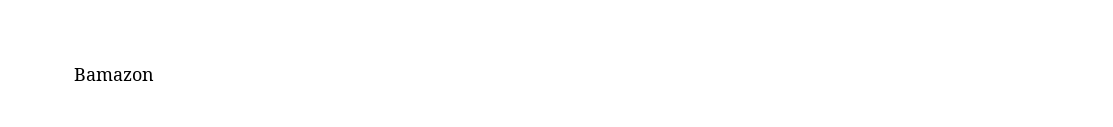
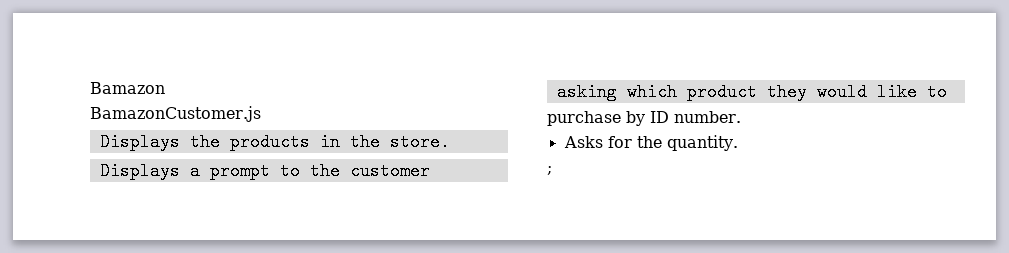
+ BamazonCustomer.js
+ Displays the products in the store.
+ Displays a prompt to the customer asking which product they would like to
+ purchase by ID number.
+ Asks for the quantity.
+ ;

